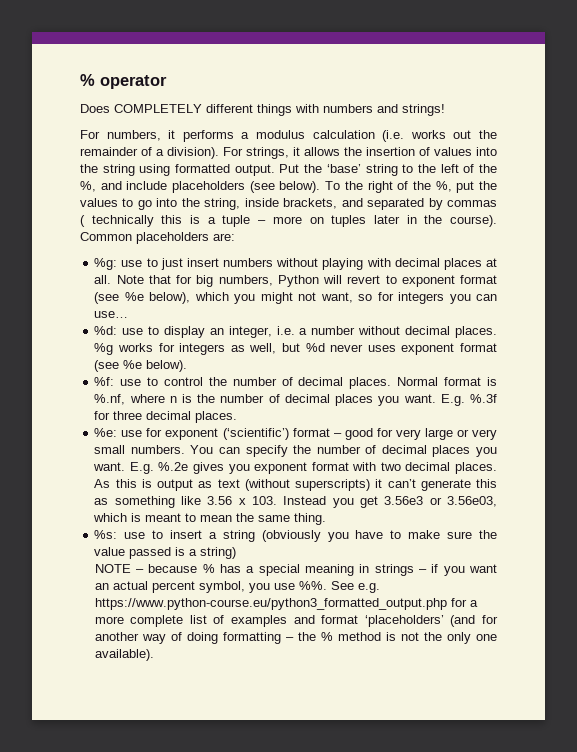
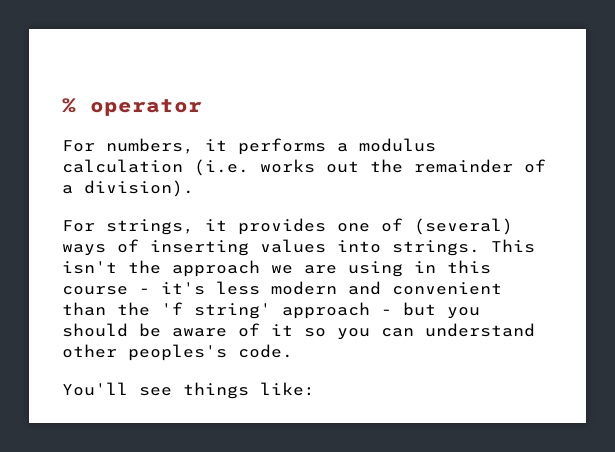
- Does COMPLETELY different things with numbers and strings!
- For numbers, it performs a modulus calculation (i.e. works out the remainder of a division). For strings, it allows the insertion of values into the string using formatted output. Put the ‘base’ string to the left of the %, and include placeholders (see below). To the right of the %, put the values to go into the string, inside brackets, and separated by commas ( technically this is a tuple – more on tuples later in the course). Common placeholders are:
- %g: use to just insert numbers without playing with decimal places at all. Note that for big numbers, Python will revert to exponent format (see %e below), which you might not want, so for integers you can use…
- %d: use to display an integer, i.e. a number without decimal places. %g works for integers as well, but %d never uses exponent format (see %e below).
- %f: use to control the number of decimal places. Normal format is %.nf, where n is the number of decimal places you want. E.g. %.3f for three decimal places.
- %e: use for exponent (‘scientific’) format – good for very large or very small numbers. You can specify the number of decimal places you want. E.g. %.2e gives you exponent format with two decimal places. As this is output as text (without superscripts) it can’t generate this as something like 3.56 x 103. Instead you get 3.56e3 or 3.56e03, which is meant to mean the same thing.
- %s: use to insert a string (obviously you have to make sure the value passed is a string)
- NOTE – because % has a special meaning in strings – if you want an actual percent symbol, you use %%. See e.g. https://www.python-course.eu/python3_formatted_output.php for a more complete list of examples and format ‘placeholders’ (and for another way of doing formatting – the % method is not the only one available).
+ For numbers, it performs a modulus calculation (i.e. works out the remainder of a division).
+ For strings, it provides one of (several) ways of inserting values into strings. This isn't the approach we are using in this course - it's less modern and convenient than the 'f string' approach - but you should be aware of it so you can understand other peoples's code.
+ You'll see things like:

